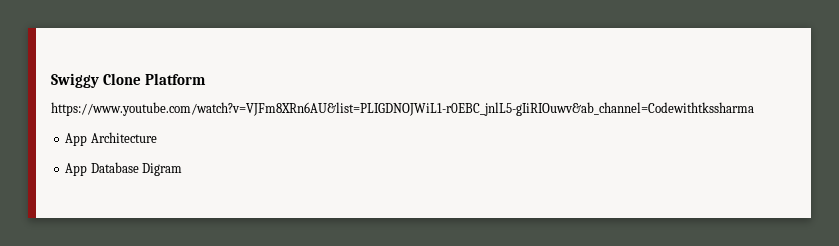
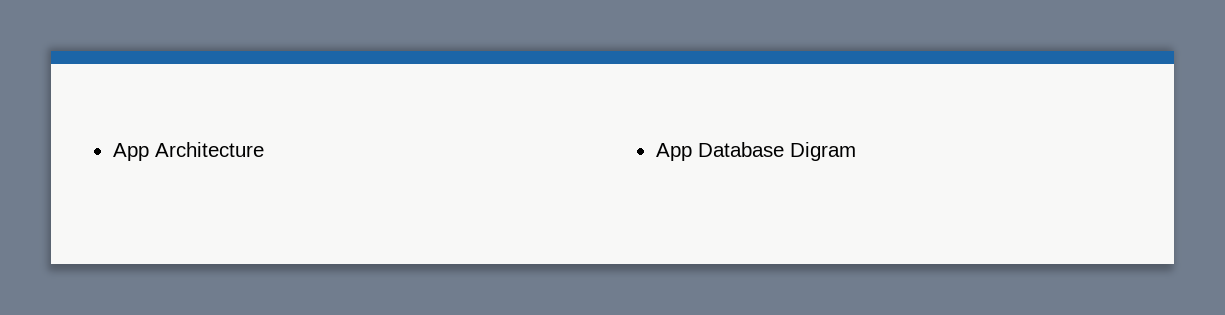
- Swiggy Clone Platform
- https://www.youtube.com/watch?v=VJFm8XRn6AU&list=PLIGDNOJWiL1-r0EBC_jnlL5-gIiRIOuwv&ab_channel=Codewithtkssharma

